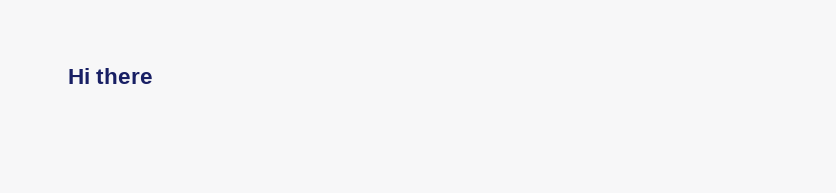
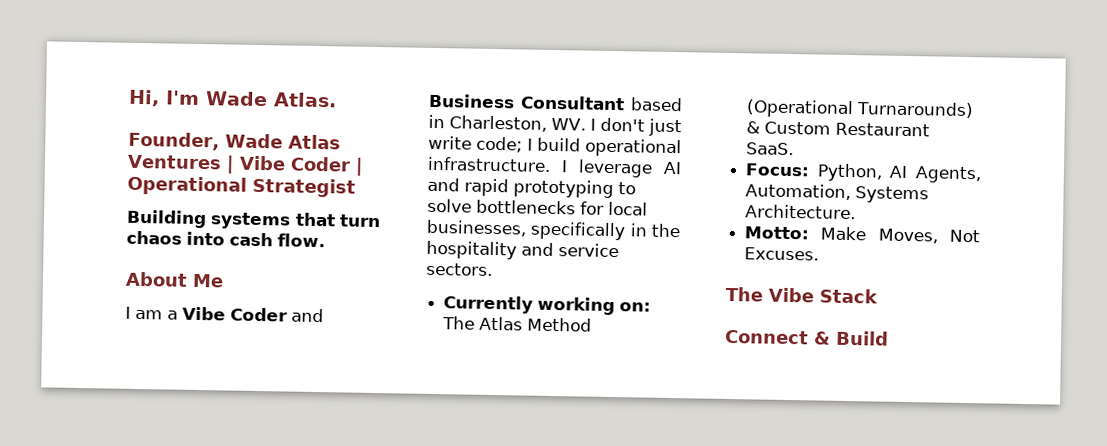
- Hi there
+ Hi, I'm Wade Atlas.
+ Founder, Wade Atlas Ventures | Vibe Coder | Operational Strategist
+ Building systems that turn chaos into cash flow.
+ About Me
+ I am a Vibe Coder and Business Consultant based in Charleston, WV. I don't just write code; I build operational infrastructure. I leverage AI and rapid prototyping to solve bottlenecks for local businesses, specifically in the hospitality and service sectors.
+ Currently working on: The Atlas Method (Operational Turnarounds) & Custom Restaurant SaaS.
+ Focus: Python, AI Agents, Automation, Systems Architecture.
+ Motto: Make Moves, Not Excuses.
+ The Vibe Stack
+ Connect & Build

